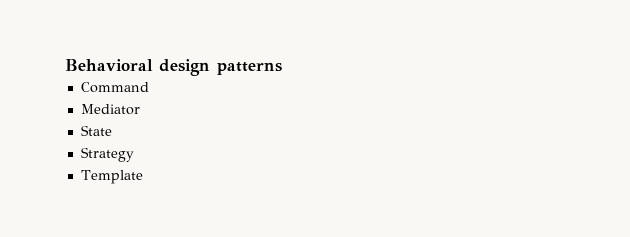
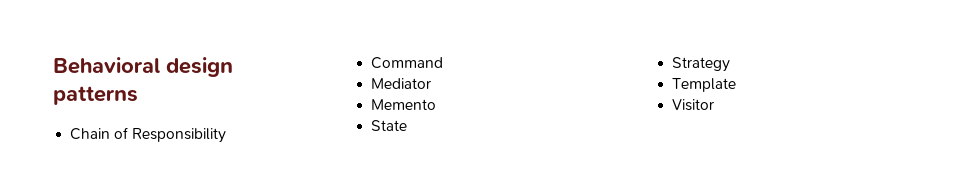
+ Chain of Responsibility
+ Memento
+ Visitor

